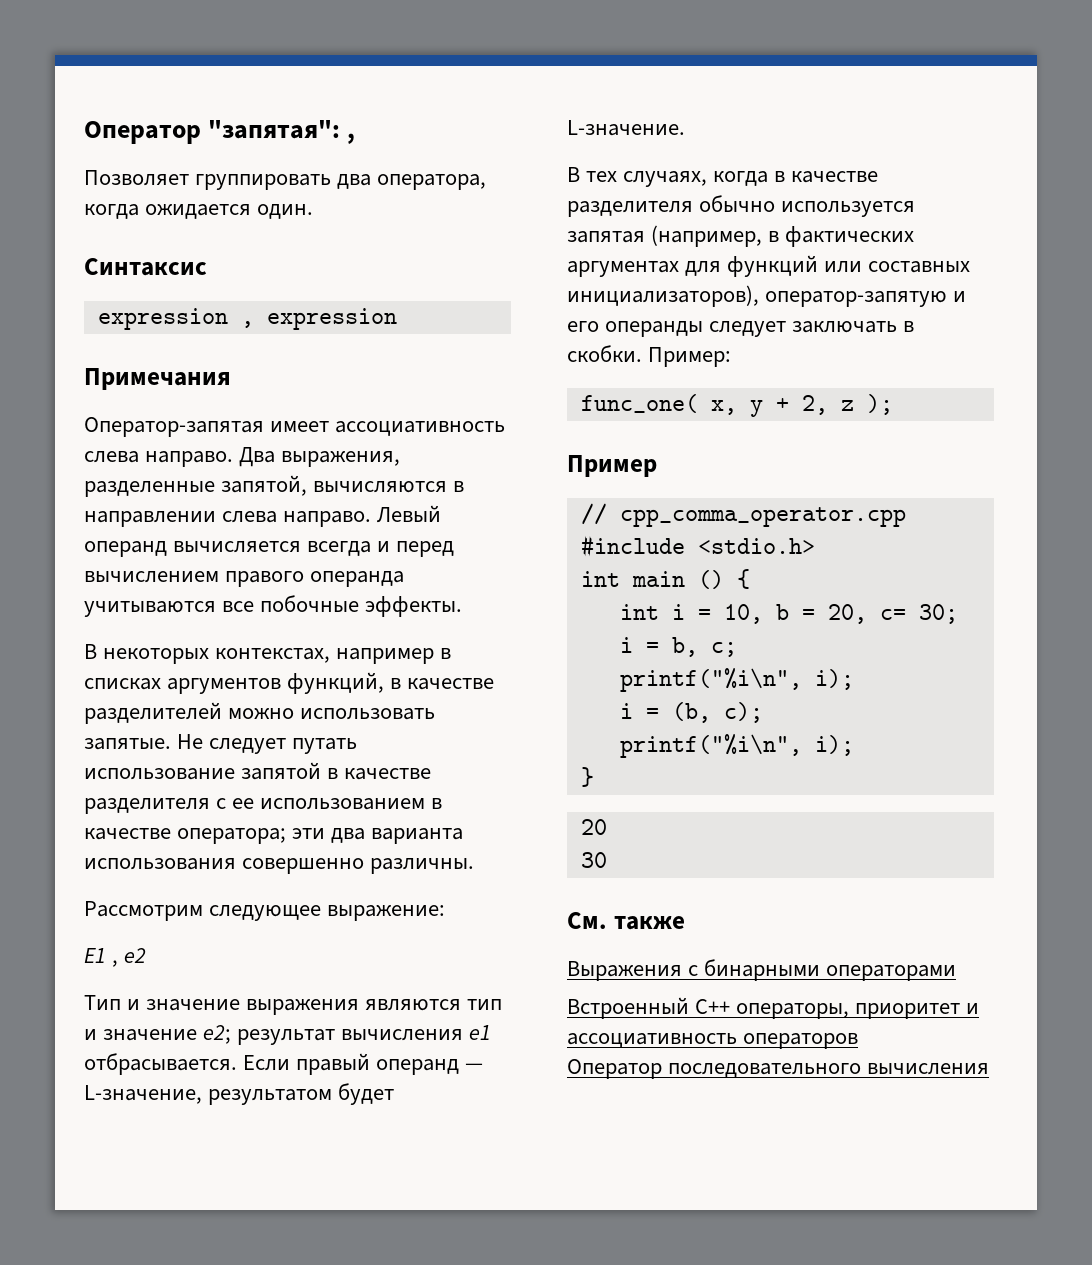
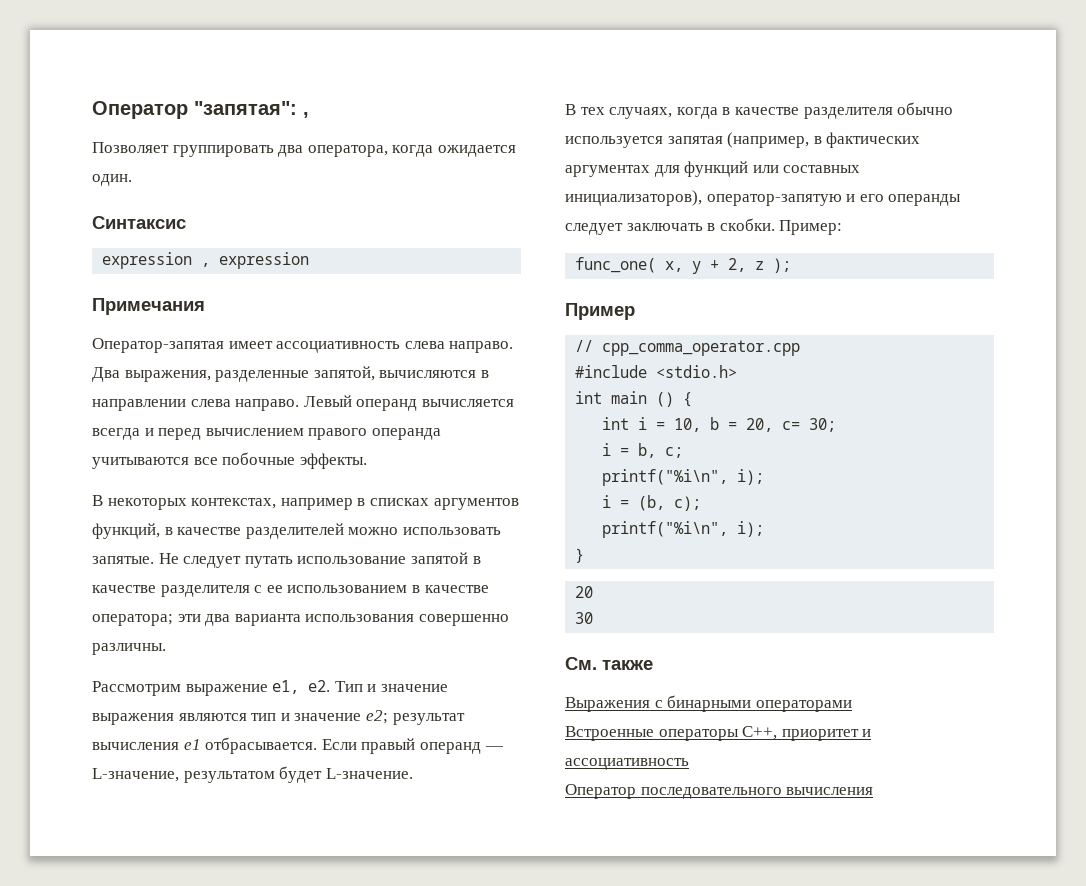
- Рассмотрим следующее выражение:
- E1 , e2
- Тип и значение выражения являются тип и значение e2; результат вычисления e1 отбрасывается.
+ Рассмотрим выражение e1, e2. Тип и значение выражения являются тип и значение e2; результат вычисления e1 отбрасывается.
- Встроенный C++ операторы, приоритет и ассоциативность операторов
+ Встроенные операторы C++, приоритет и ассоциативность

